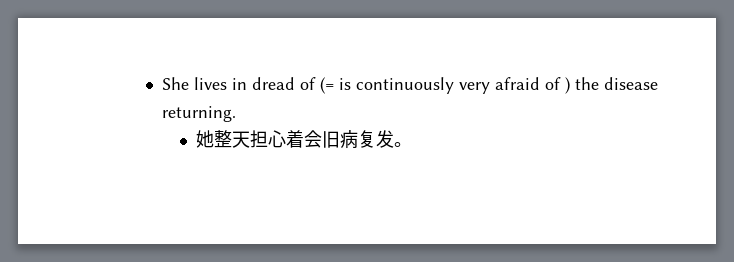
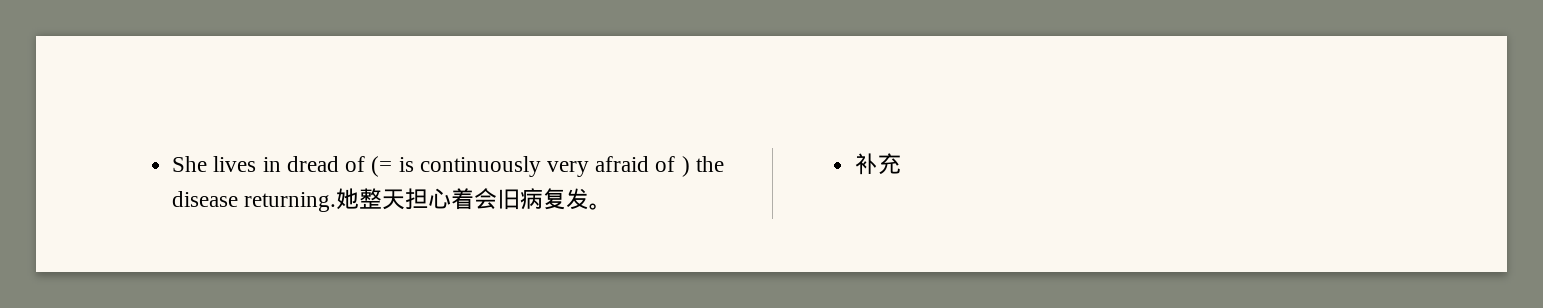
- She lives in dread of (= is continuously very afraid of ) the disease returning.
- 她整天担心着会旧病复发。
+ She lives in dread of (= is continuously very afraid of ) the disease returning.她整天担心着会旧病复发。
+ 补充

